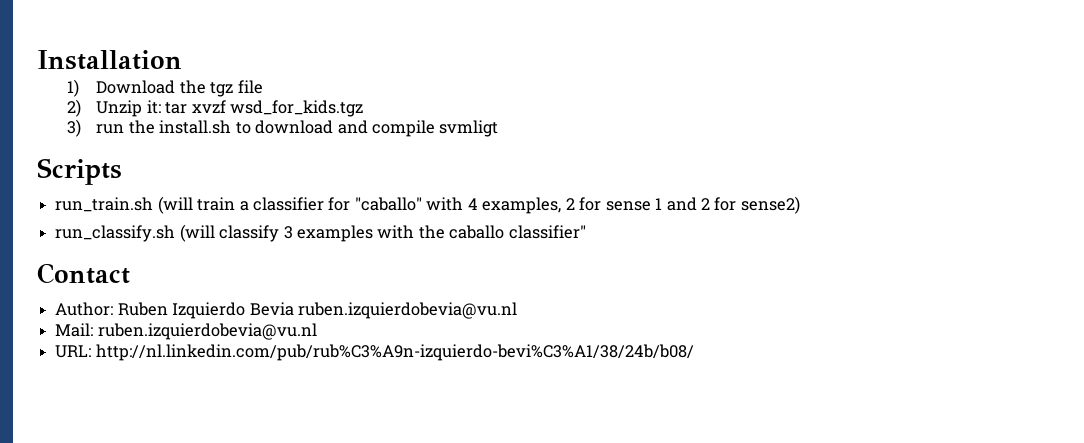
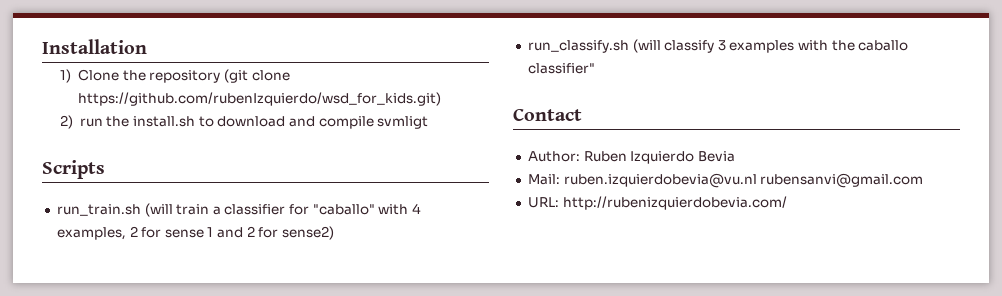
- 1) Download the tgz file
- 2) Unzip it: tar xvzf wsd_for_kids.tgz
- 3) run the install.sh to download and compile svmligt
+ 1) Clone the repository (git clone https://github.com/rubenIzquierdo/wsd_for_kids.git)
+ 2) run the install.sh to download and compile svmligt
- Author: Ruben Izquierdo Bevia ruben.izquierdobevia@vu.nl
+ Author: Ruben Izquierdo Bevia
- Mail: ruben.izquierdobevia@vu.nl
+ Mail: ruben.izquierdobevia@vu.nl rubensanvi@gmail.com
- URL: http://nl.linkedin.com/pub/rub%C3%A9n-izquierdo-bevi%C3%A1/38/24b/b08/
+ URL: http://rubenizquierdobevia.com/

